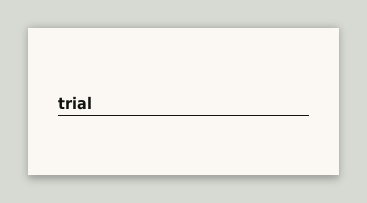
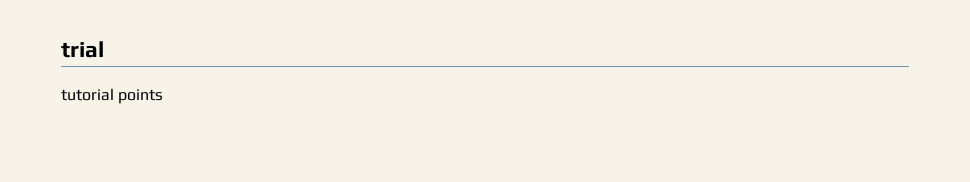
+ tutorial points

